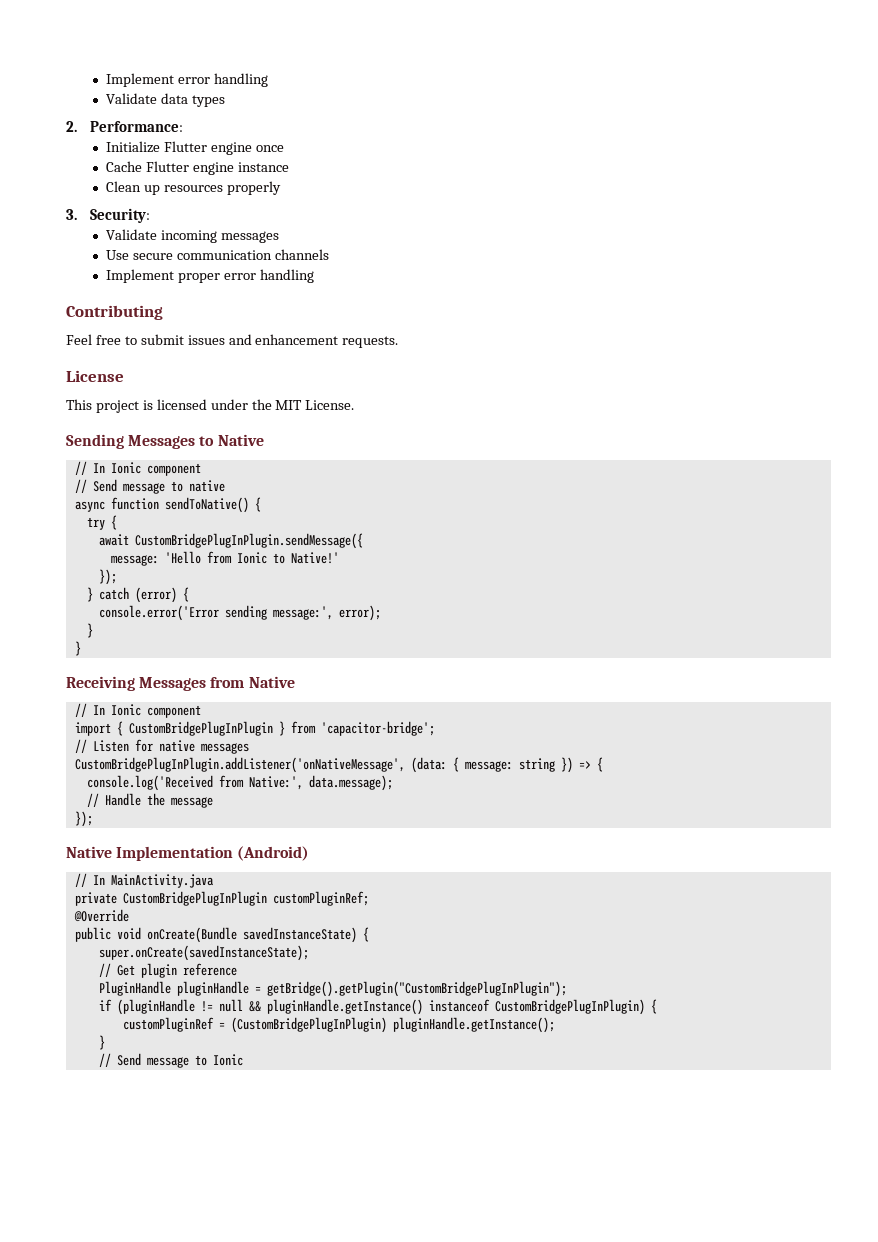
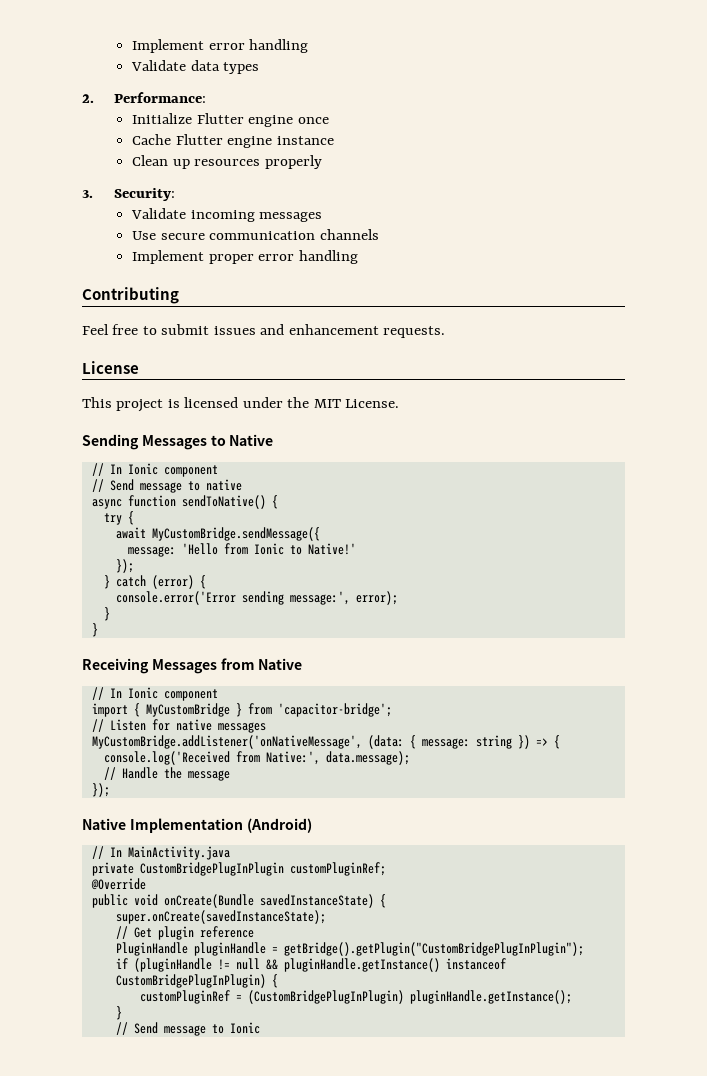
- await CustomBridgePlugInPlugin.sendMessage({
+ await MyCustomBridge.sendMessage({
- import { CustomBridgePlugInPlugin } from 'capacitor-bridge';
+ import { MyCustomBridge } from 'capacitor-bridge';
- CustomBridgePlugInPlugin.addListener('onNativeMessage', (data: { message: string }) => {
+ MyCustomBridge.addListener('onNativeMessage', (data: { message: string }) => {

